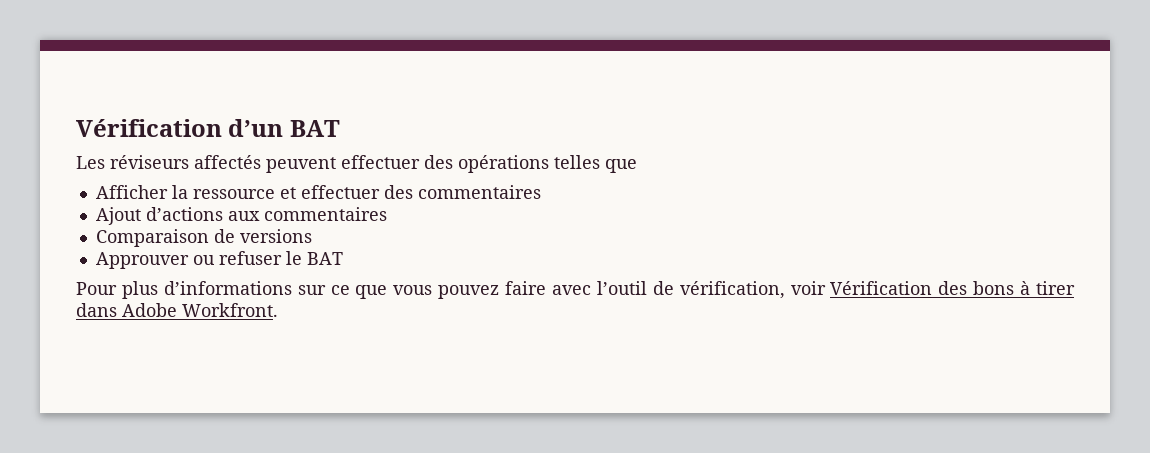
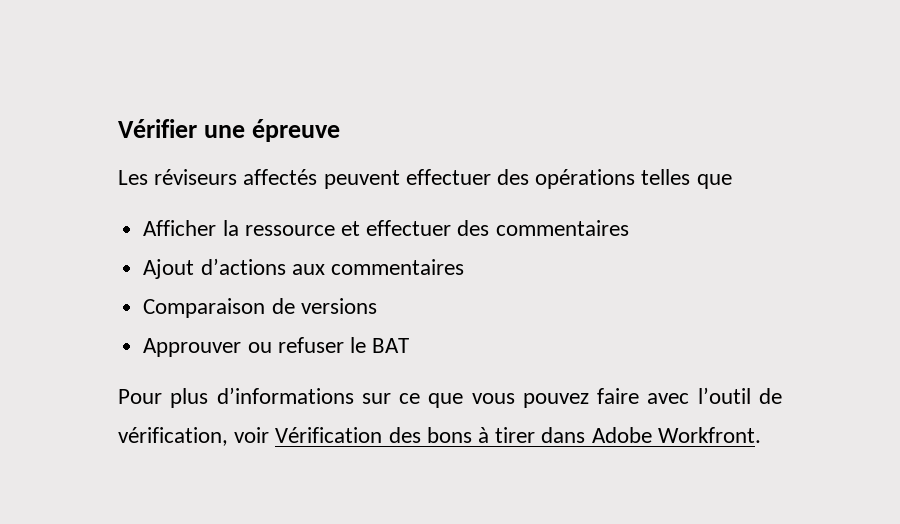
- Vérification d’un BAT
+ Vérifier une épreuve

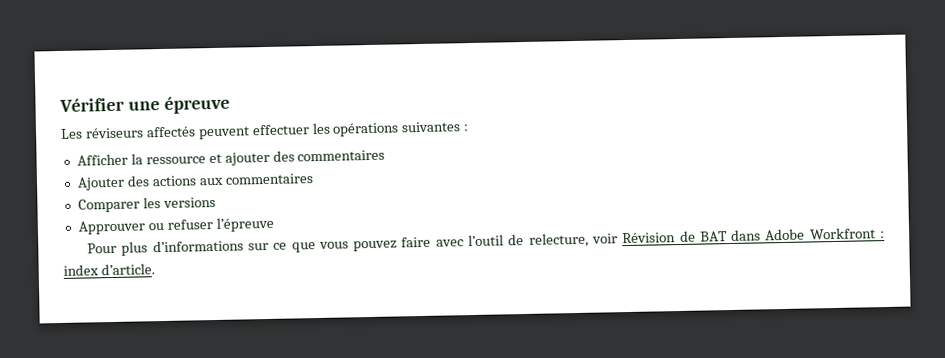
- Les réviseurs affectés peuvent effectuer des opérations telles que
+ Les réviseurs affectés peuvent effectuer les opérations suivantes :
- Afficher la ressource et effectuer des commentaires
+ Afficher la ressource et ajouter des commentaires
- Ajout d’actions aux commentaires
+ Ajouter des actions aux commentaires
- Comparaison de versions
+ Comparer les versions
- Approuver ou refuser le BAT
+ Approuver ou refuser l’épreuve
- Pour plus d’informations sur ce que vous pouvez faire avec l’outil de vérification, voir Vérification des bons à tirer dans Adobe Workfront.
+ Pour plus d’informations sur ce que vous pouvez faire avec l’outil de relecture, voir Révision de BAT dans Adobe Workfront : index d’article.

